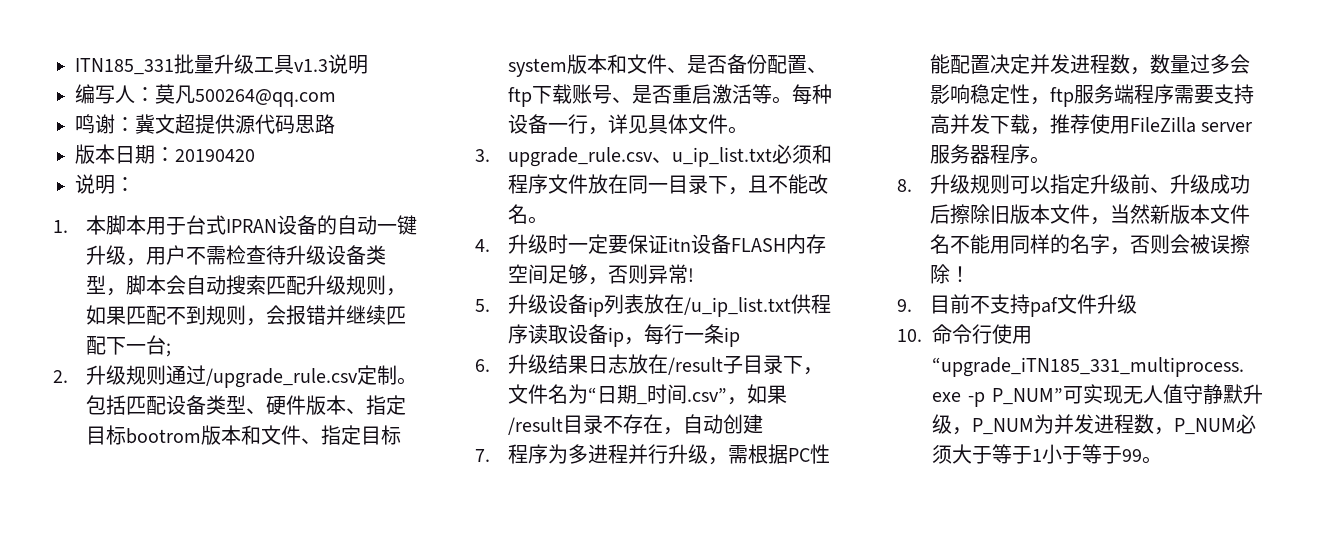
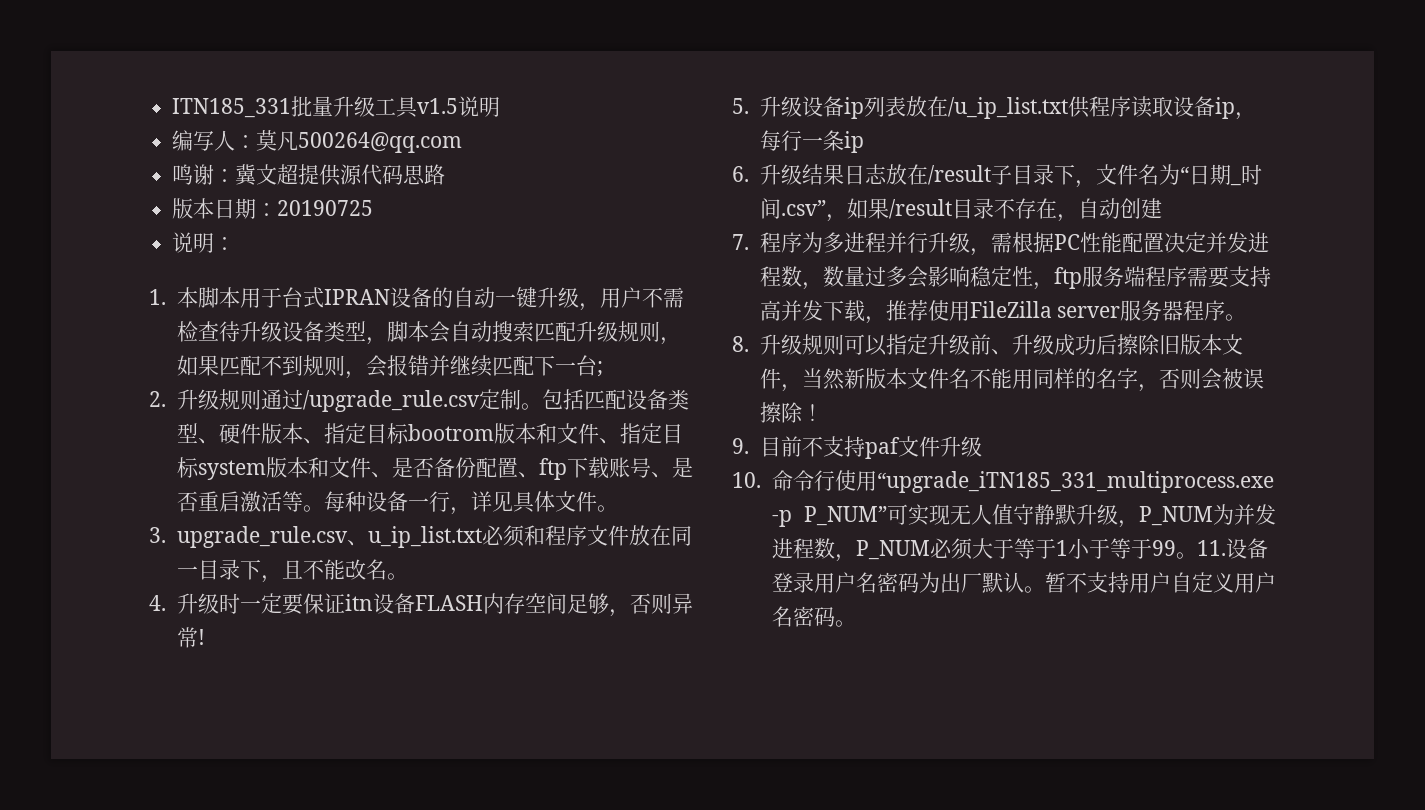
- ITN185_331批量升级工具v1.3说明
+ ITN185_331批量升级工具v1.5说明
- 版本日期：20190420
+ 版本日期：20190725
+ 11.设备登录用户名密码为出厂默认。暂不支持用户自定义用户名密码。

